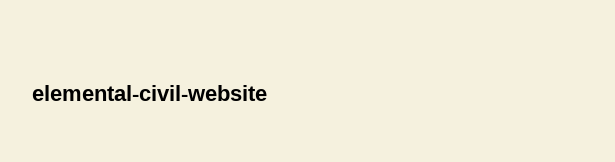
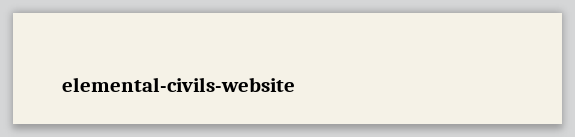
- elemental-civil-website
+ elemental-civils-website

